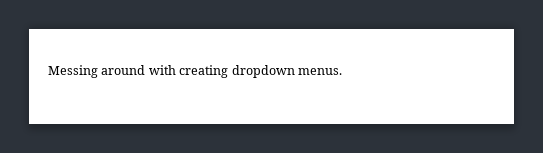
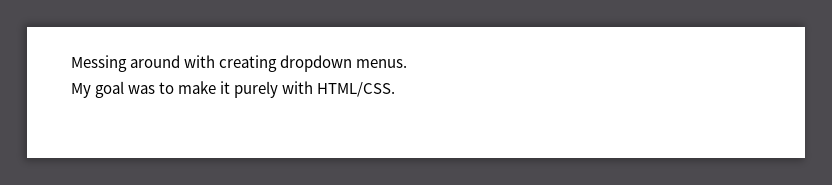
+ My goal was to make it purely with HTML/CSS.

